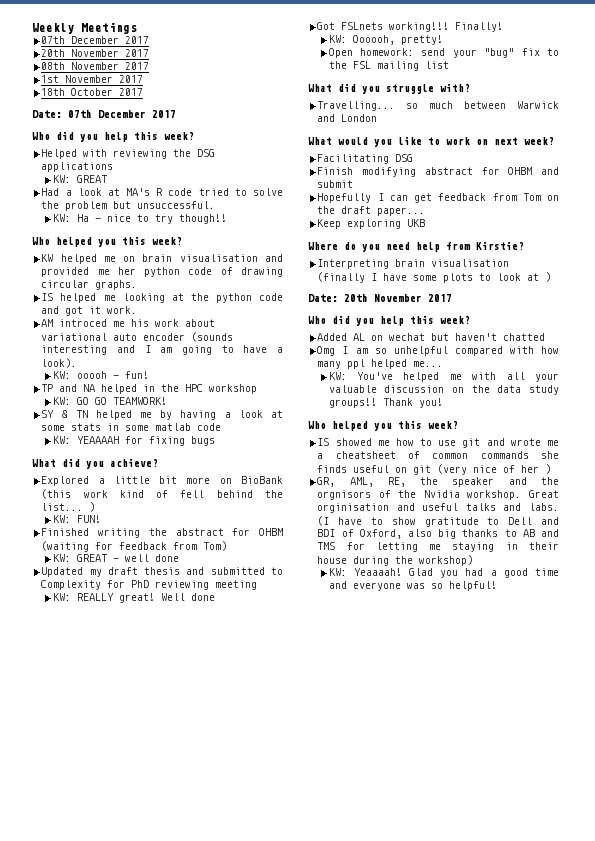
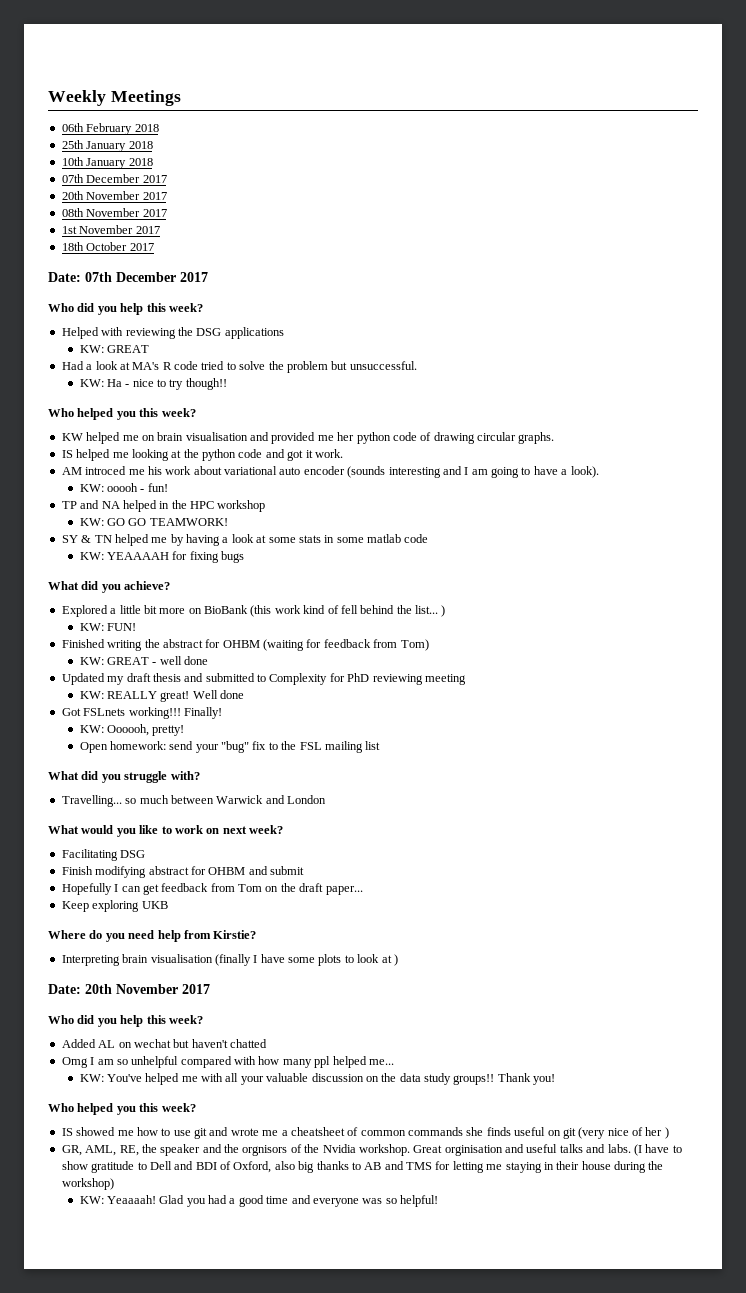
+ 06th February 2018
+ 25th January 2018
+ 10th January 2018

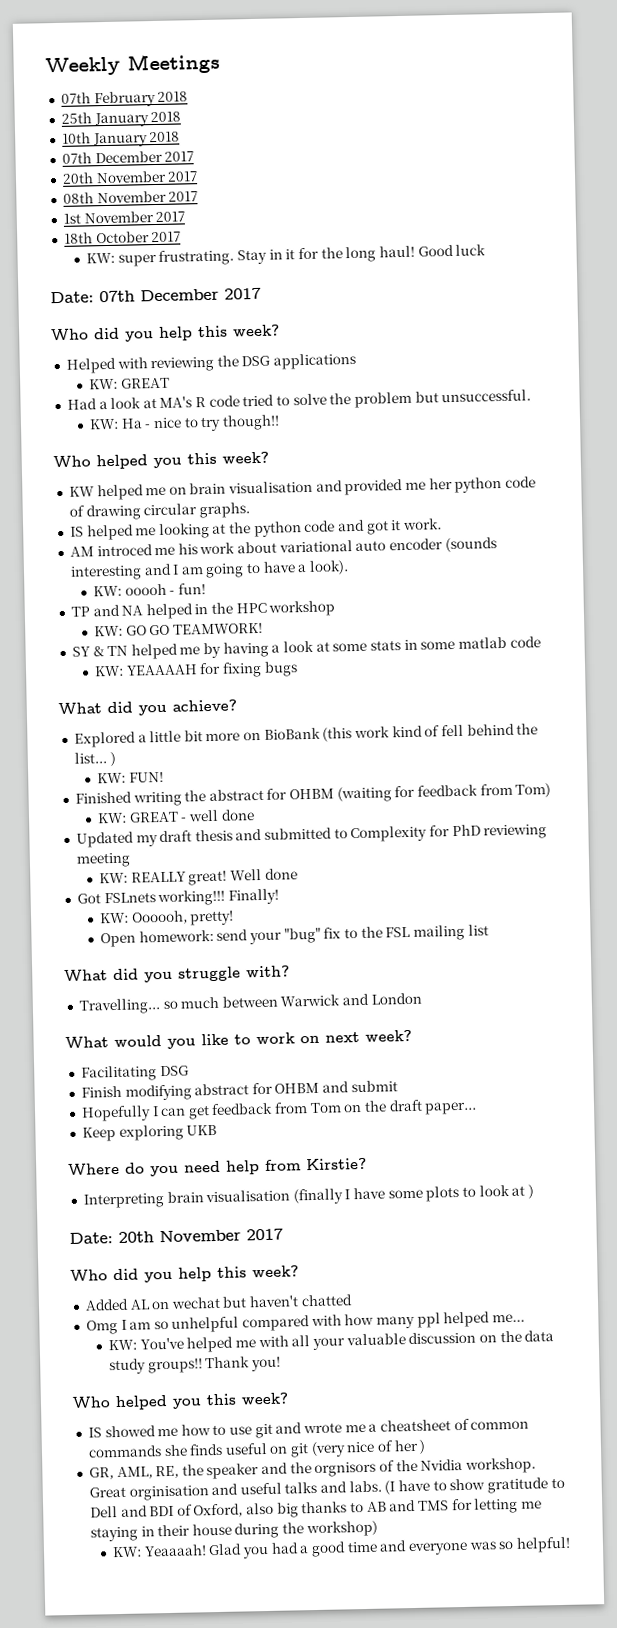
- 06th February 2018
+ 07th February 2018
+ KW: super frustrating. Stay in it for the long haul! Good luck

